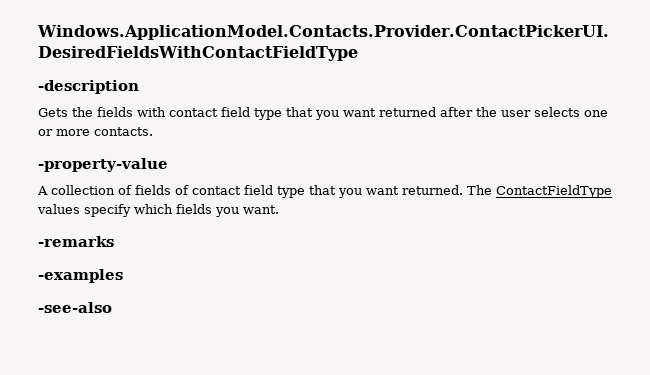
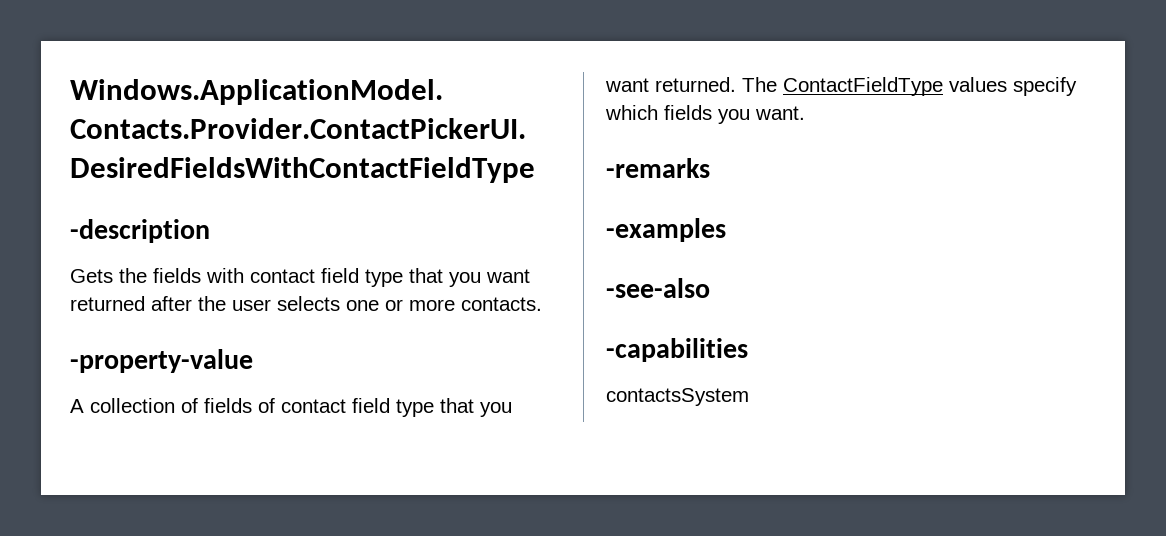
+ -capabilities
+ contactsSystem

